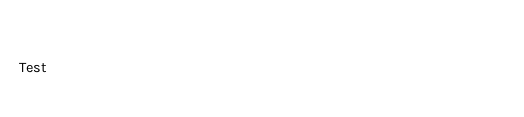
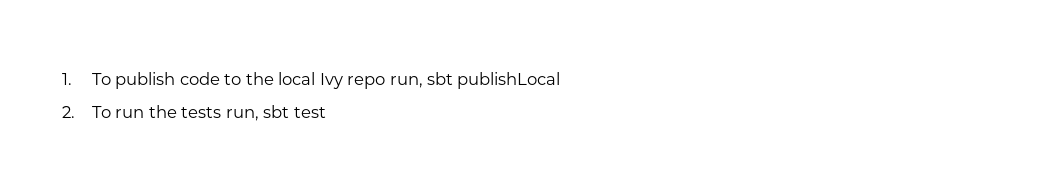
- Test
+ 1. To publish code to the local Ivy repo run, sbt publishLocal
+ 2. To run the tests run, sbt test

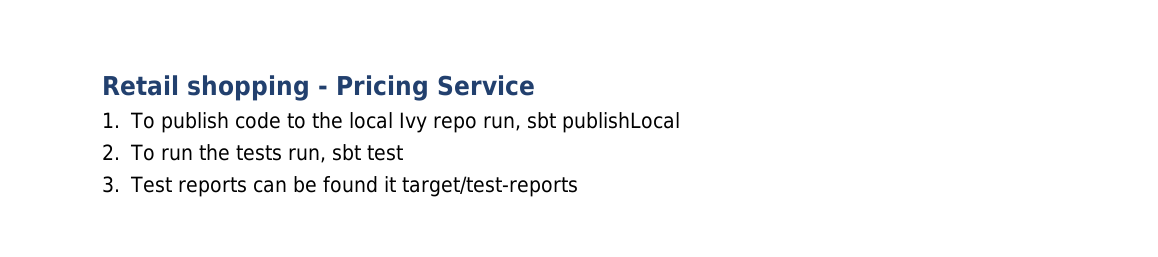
+ Retail shopping - Pricing Service
+ 3. Test reports can be found it target/test-reports

